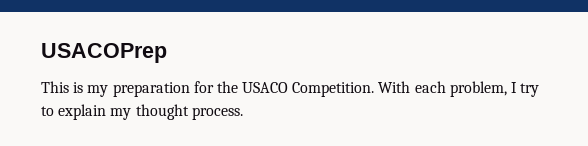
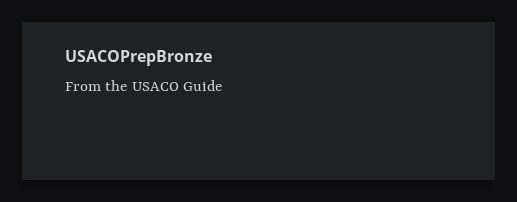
- USACOPrep
- This is my preparation for the USACO Competition. With each problem, I try to explain my thought process.
+ USACOPrepBronze
+ From the USACO Guide

